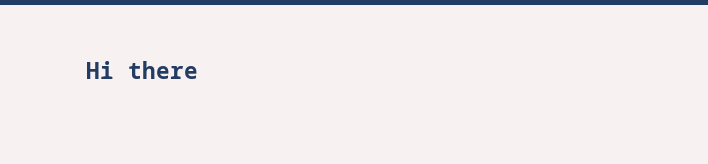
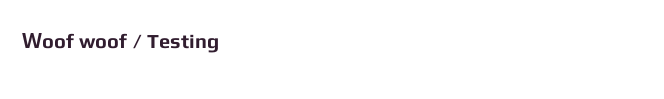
- Hi there
+ Ｗoof woof / Testing

